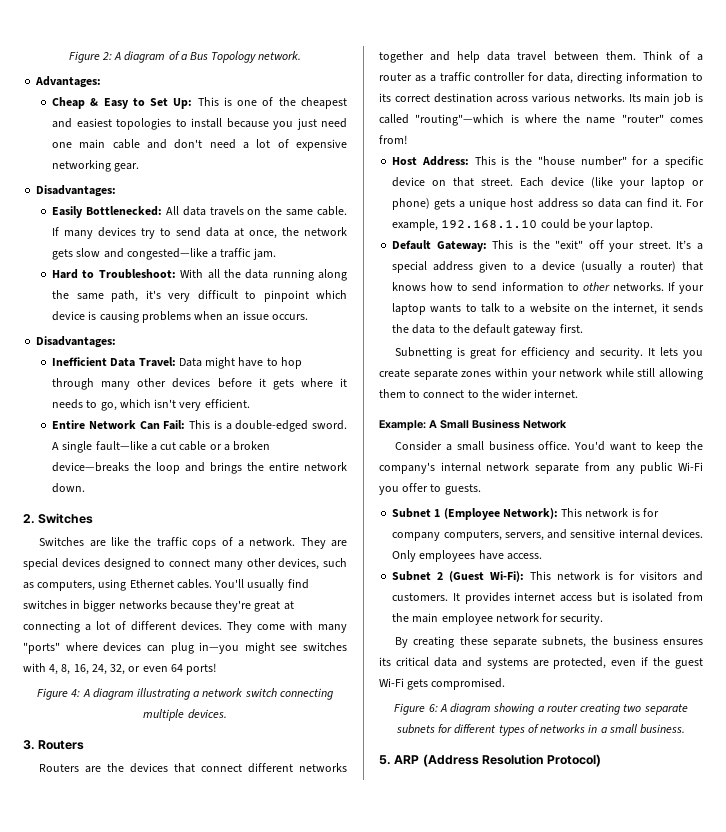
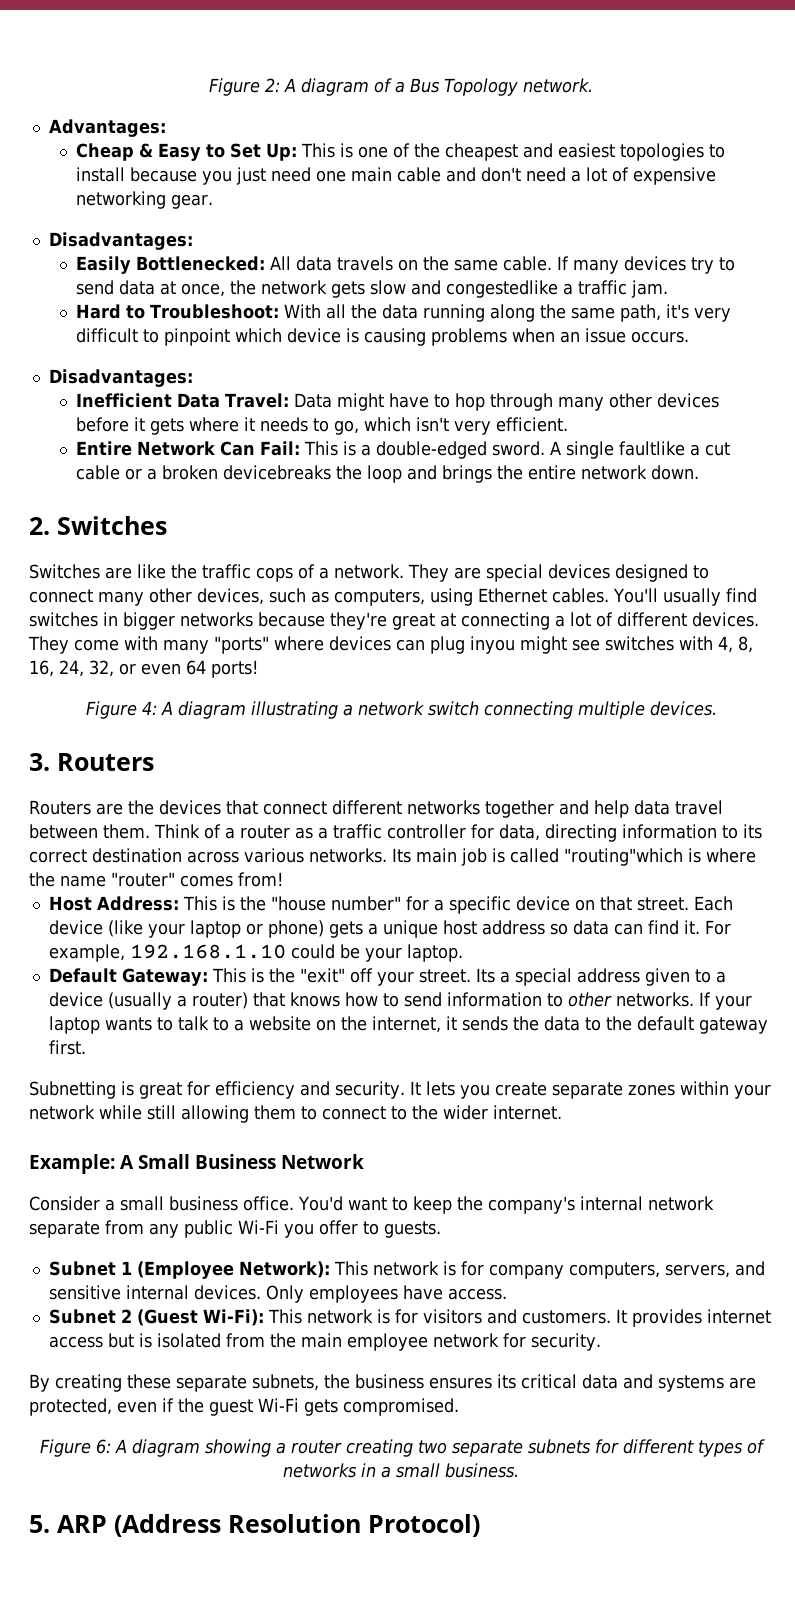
- If many devices try to send data at once, the network gets slow and congested—like a traffic jam.
+ If many devices try to send data at once, the network gets slow and congestedlike a traffic jam.
- A single fault—like a cut cable or a broken device—breaks the loop and brings the entire network down.
+ A single faultlike a cut cable or a broken devicebreaks the loop and brings the entire network down.
- They come with many "ports" where devices can plug in—you might see switches with 4, 8, 16, 24, 32, or even 64 ports!
+ They come with many "ports" where devices can plug inyou might see switches with 4, 8, 16, 24, 32, or even 64 ports!
- Its main job is called "routing"—which is where the name "router" comes from!
+ Its main job is called "routing"which is where the name "router" comes from!
- It’s a special address given to a device (usually a router) that knows how to send information to other networks.
+ Its a special address given to a device (usually a router) that knows how to send information to other networks.

